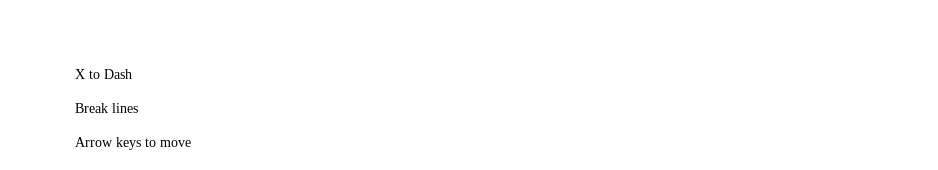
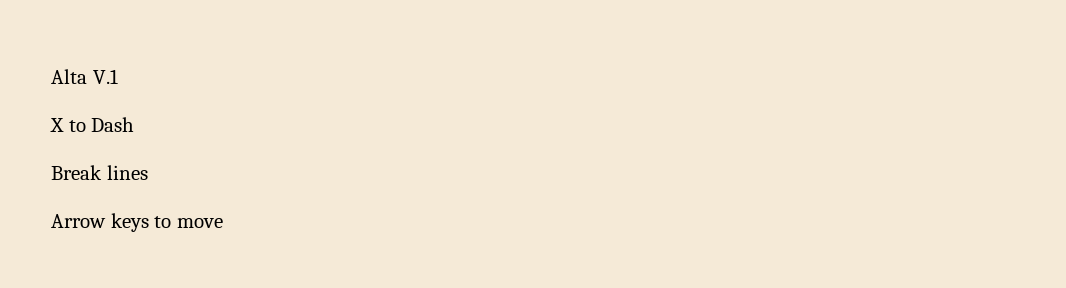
+ Alta V.1

